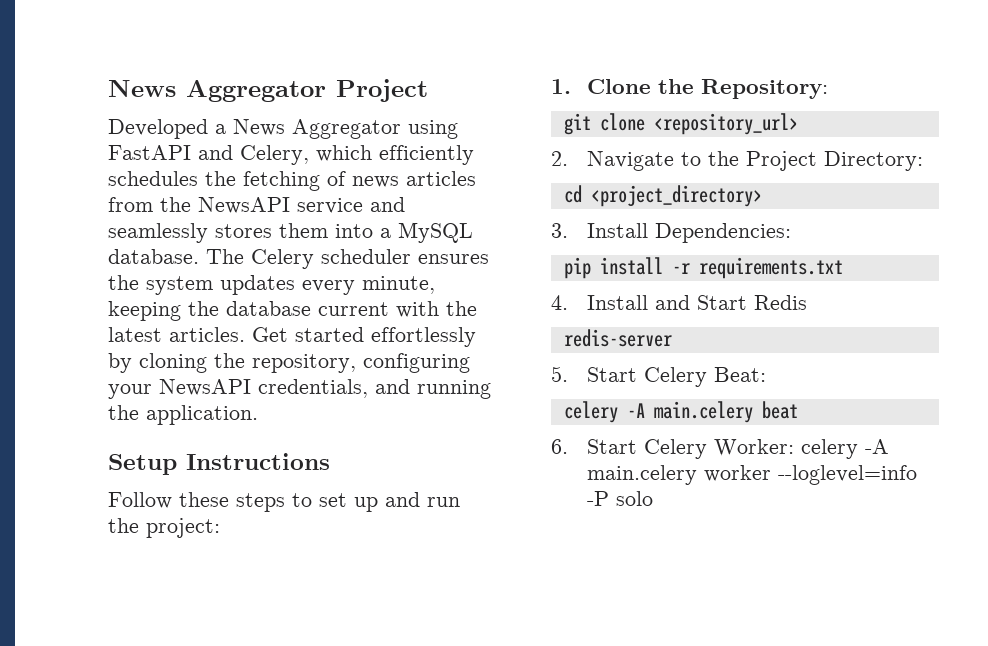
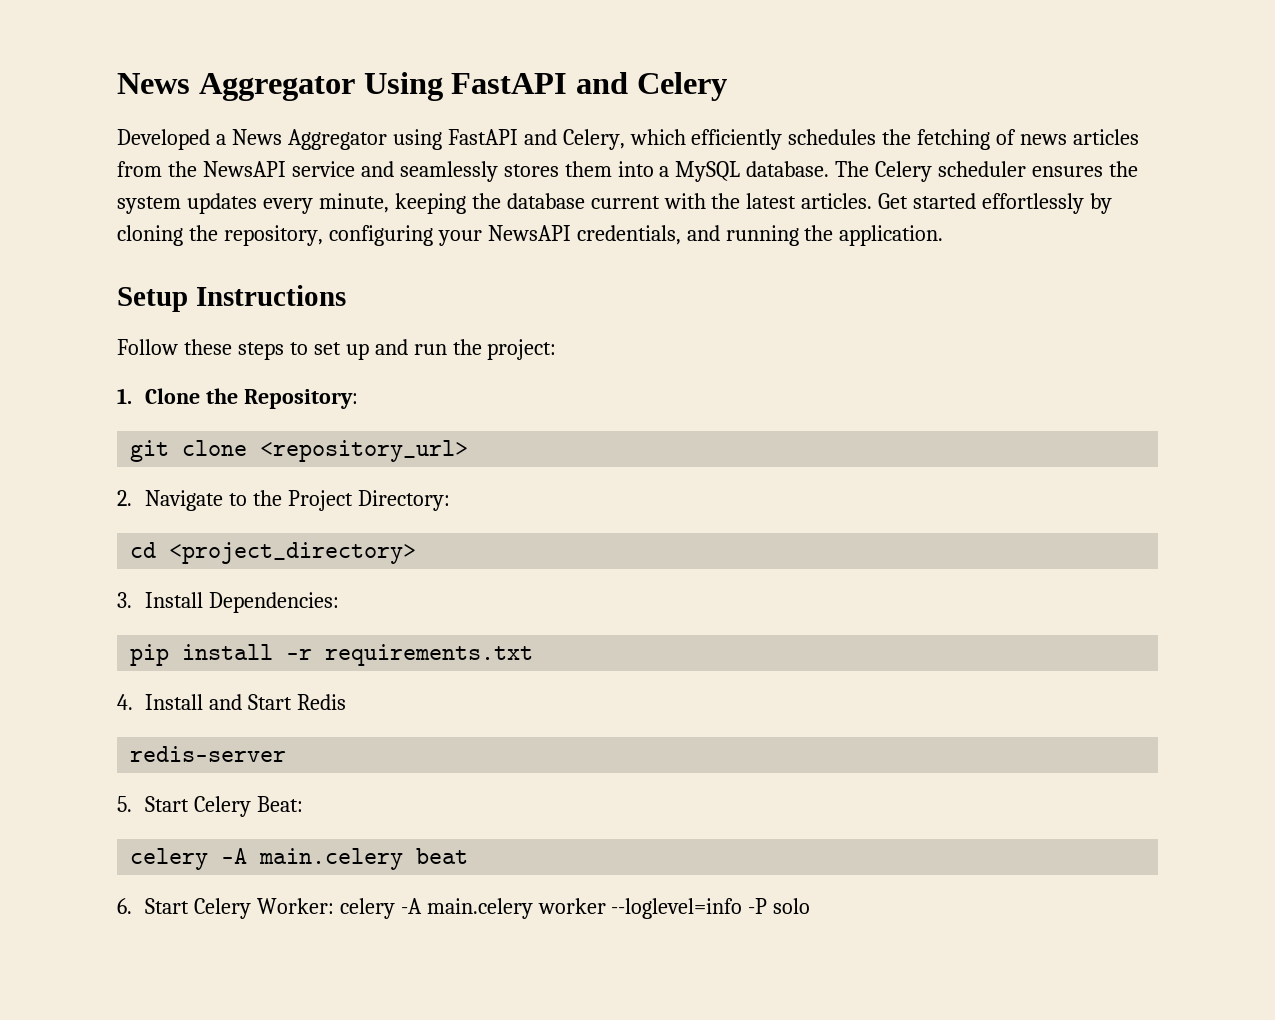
- News Aggregator Project
+ News Aggregator Using FastAPI and Celery

